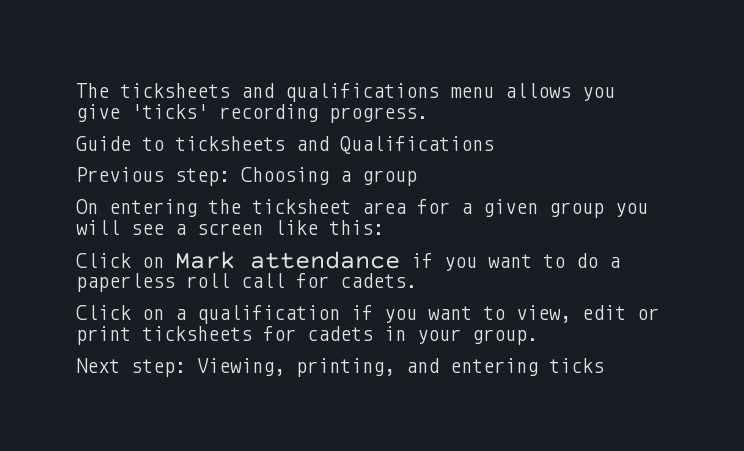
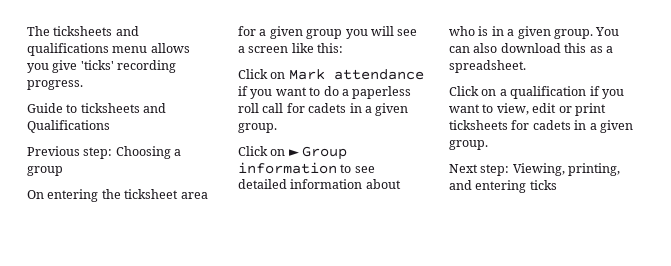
- Click on Mark attendance if you want to do a paperless roll call for cadets.
+ Click on Mark attendance if you want to do a paperless roll call for cadets in a given group.
+ Click on ► Group information to see detailed information about who is in a given group. You can also download this as a spreadsheet.
- Click on a qualification if you want to view, edit or print ticksheets for cadets in your group.
+ Click on a qualification if you want to view, edit or print ticksheets for cadets in a given group.

